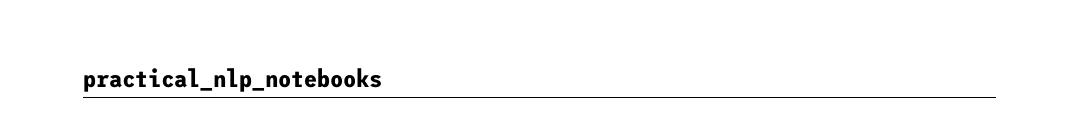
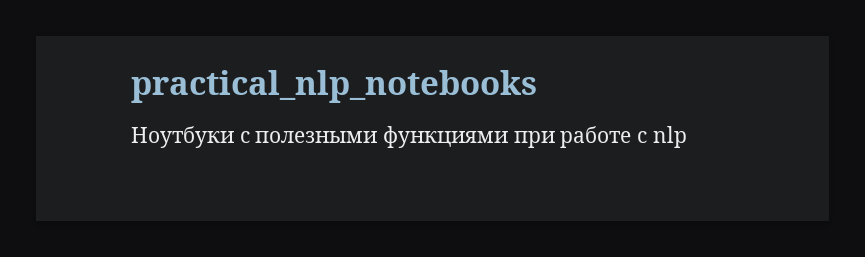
+ Ноутбуки с полезными функциями при работе с nlp

